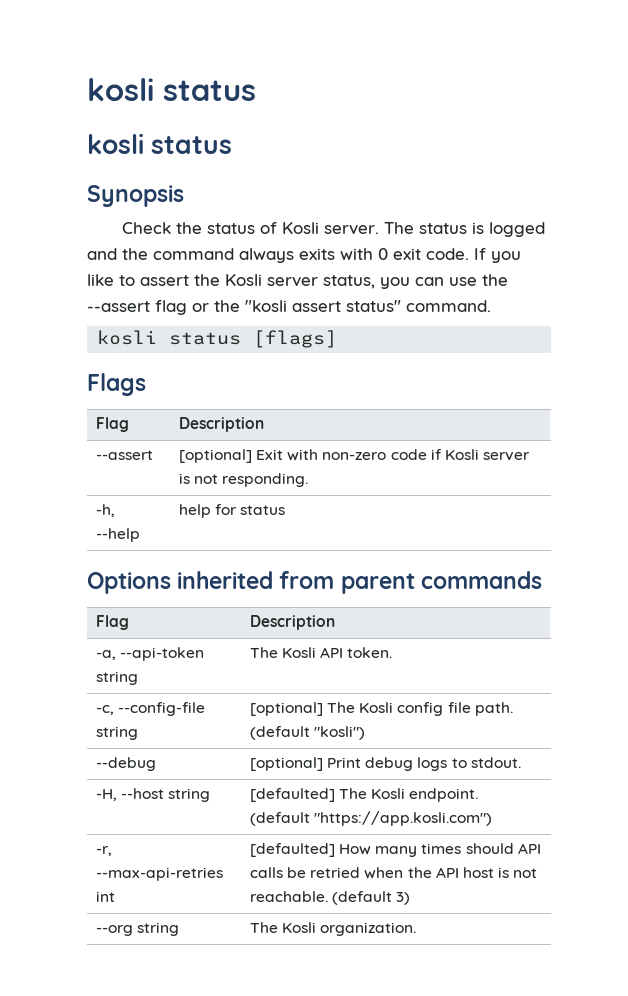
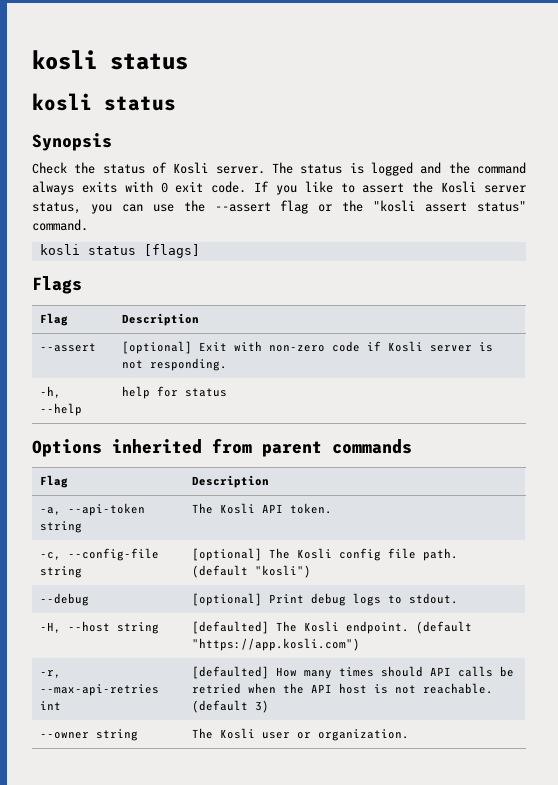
- --org string | The Kosli organization.
+ --owner string | The Kosli user or organization.

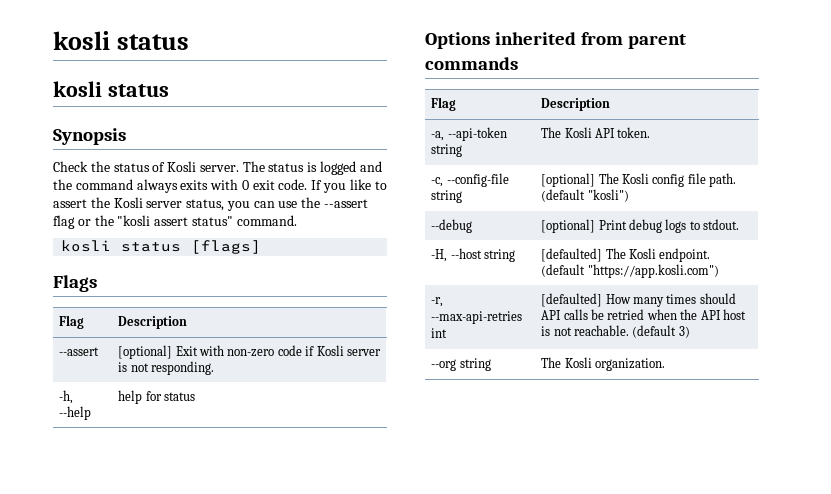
- --owner string | The Kosli user or organization.
+ --org string | The Kosli organization.

